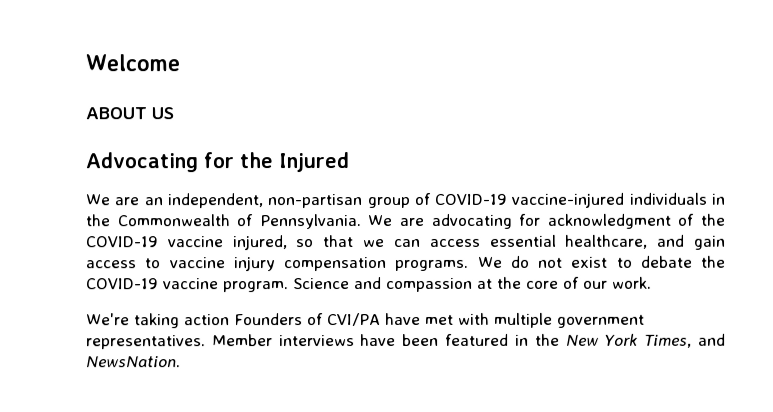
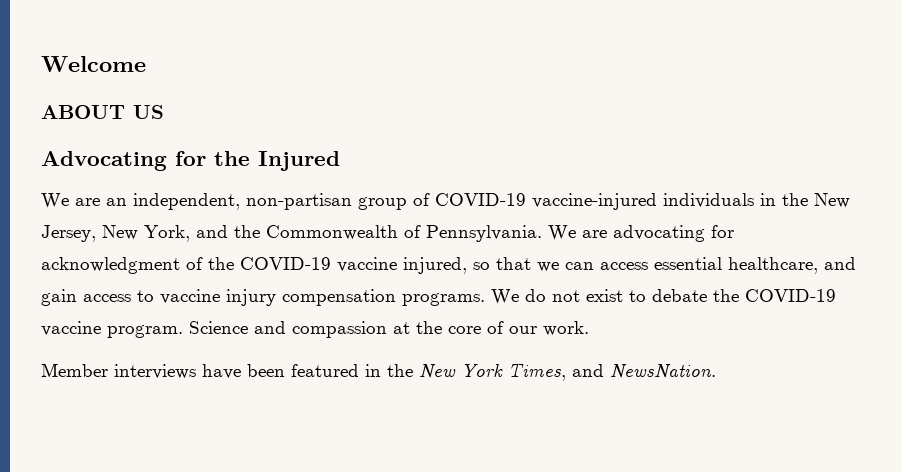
- We are an independent, non-partisan group of COVID-19 vaccine-injured individuals in the Commonwealth of Pennsylvania.
+ We are an independent, non-partisan group of COVID-19 vaccine-injured individuals in the New Jersey, New York, and the Commonwealth of Pennsylvania.
- We're taking action Founders of CVI/PA have met with multiple government representatives.

